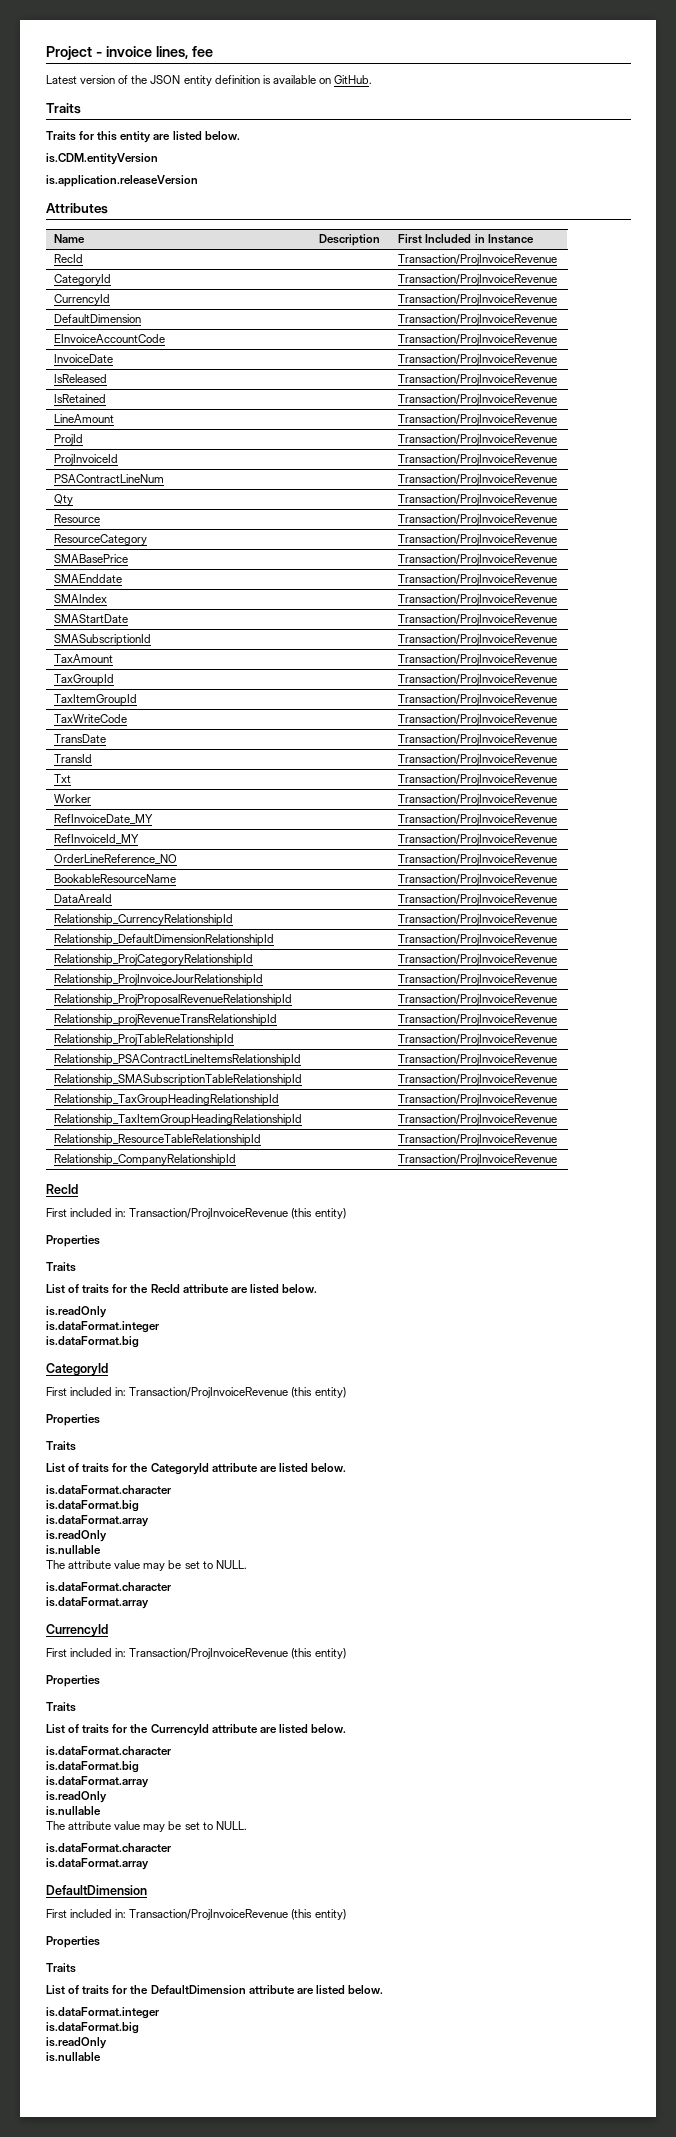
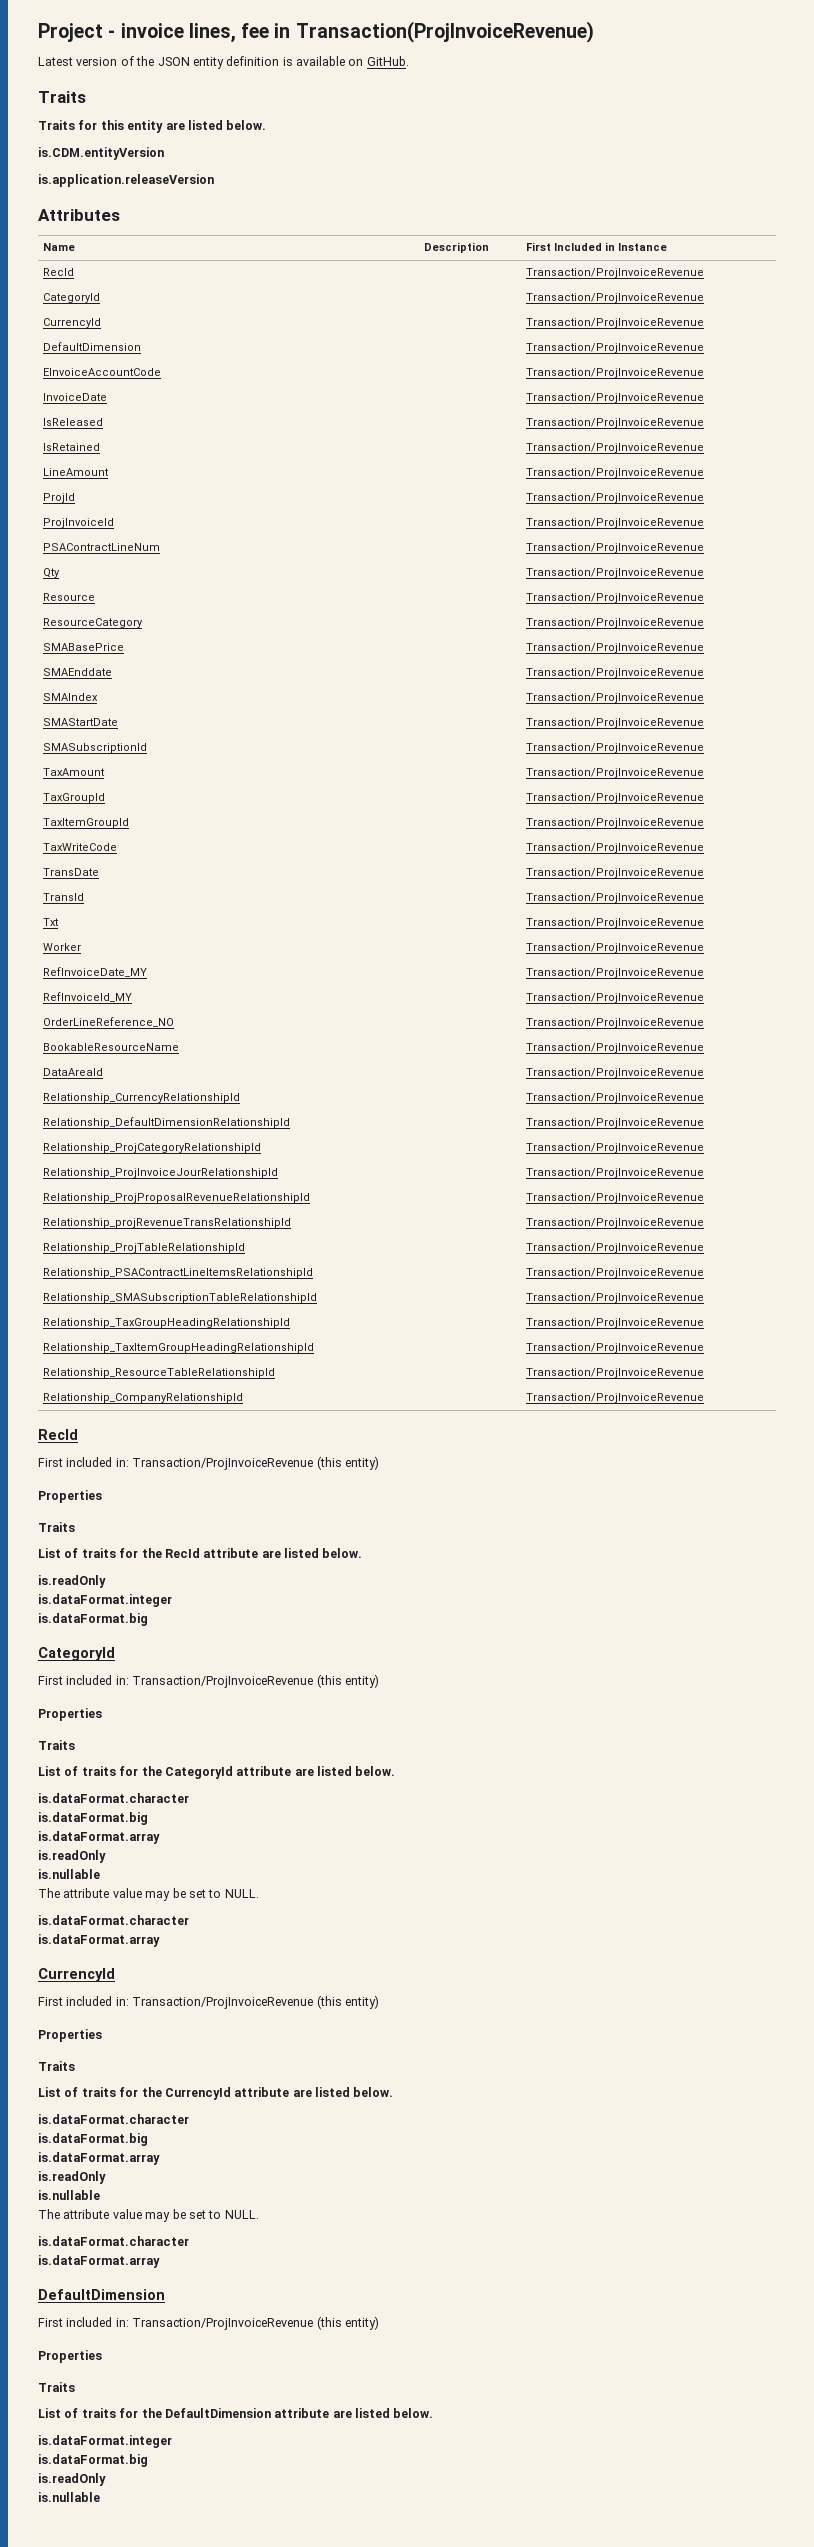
- Project - invoice lines, fee
+ Project - invoice lines, fee in Transaction(ProjInvoiceRevenue)

